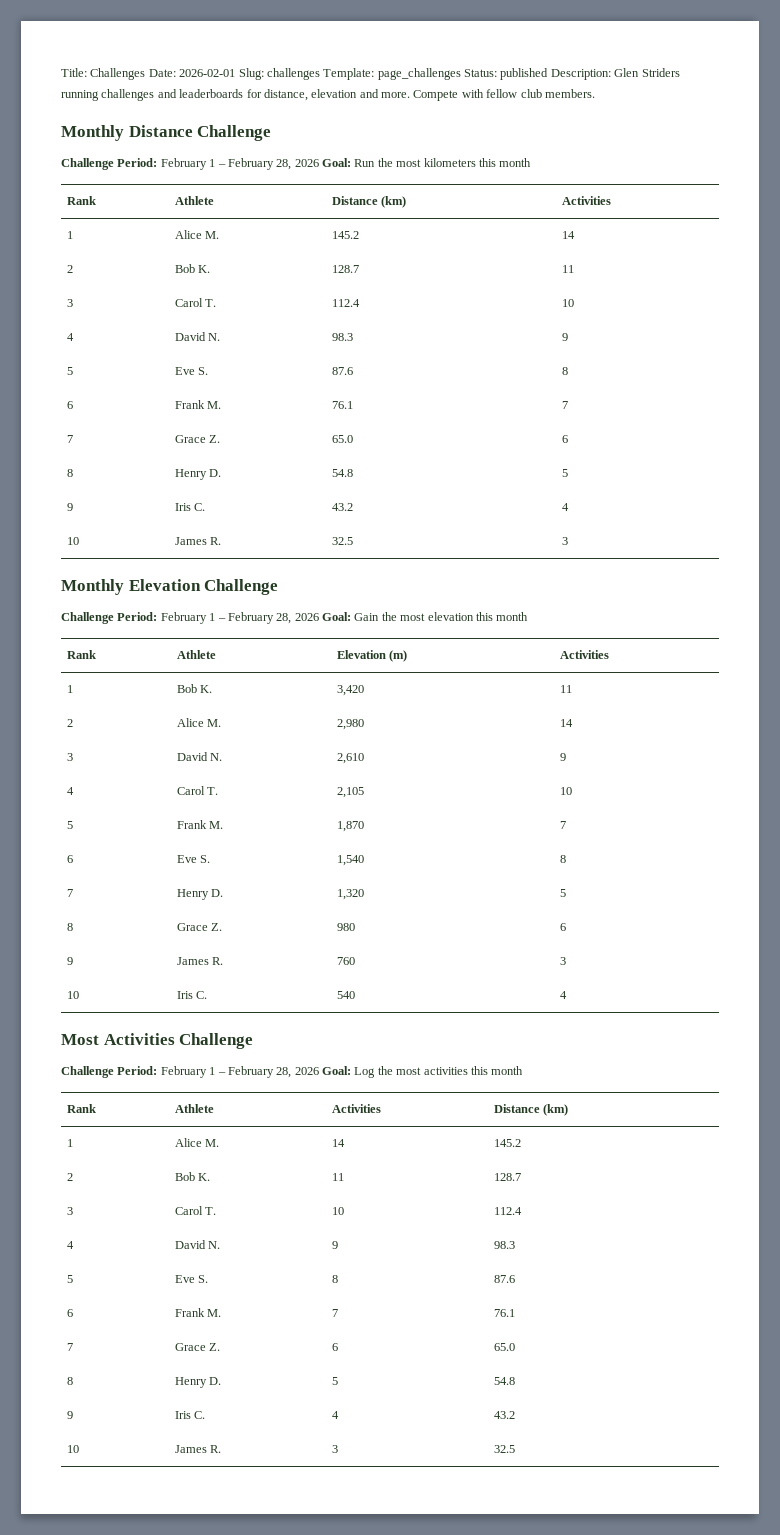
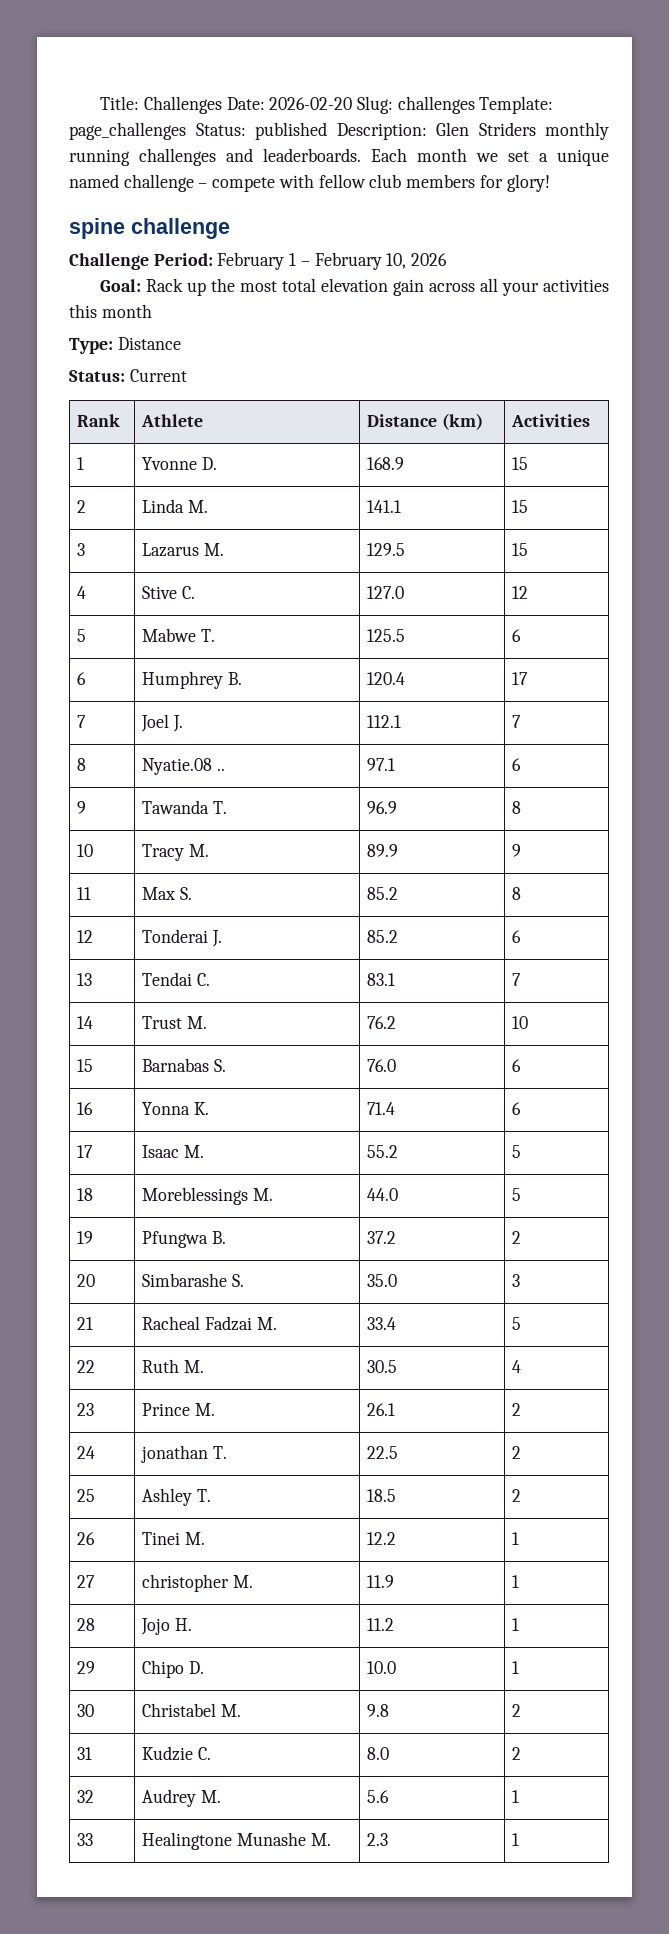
- Title: Challenges Date: 2026-02-01 Slug: challenges Template: page_challenges Status: published Description: Glen Striders running challenges and leaderboards for distance, elevation and more. Compete with fellow club members.
- Monthly Distance Challenge
- Challenge Period: February 1 – February 28, 2026 Goal: Run the most kilometers this month
+ Title: Challenges Date: 2026-02-20 Slug: challenges Template: page_challenges Status: published Description: Glen Striders monthly running challenges and leaderboards. Each month we set a unique named challenge – compete with fellow club members for glory!
+ spine challenge
+ Challenge Period: February 1 – February 10, 2026
+ Goal: Rack up the most total elevation gain across all your activities this month
+ Type: Distance
+ Status: Current
- 1 | Alice M. | 145.2 | 14
- 2 | Bob K. | 128.7 | 11
- 3 | Carol T. | 112.4 | 10
- 4 | David N. | 98.3 | 9
- 5 | Eve S. | 87.6 | 8
- 6 | Frank M. | 76.1 | 7
- 7 | Grace Z. | 65.0 | 6
- 8 | Henry D. | 54.8 | 5
- 9 | Iris C. | 43.2 | 4
- 10 | James R. | 32.5 | 3
- Monthly Elevation Challenge
- Challenge Period: February 1 – February 28, 2026 Goal: Gain the most elevation this month
- Rank | Athlete | Elevation (m) | Activities
- 1 | Bob K. | 3,420 | 11
- 2 | Alice M. | 2,980 | 14
- 3 | David N. | 2,610 | 9
- 4 | Carol T. | 2,105 | 10
- 5 | Frank M. | 1,870 | 7
- 6 | Eve S. | 1,540 | 8
- 7 | Henry D. | 1,320 | 5
- 8 | Grace Z. | 980 | 6
- 9 | James R. | 760 | 3
- 10 | Iris C. | 540 | 4
- Most Activities Challenge
- Challenge Period: February 1 – February 28, 2026 Goal: Log the most activities this month
- Rank | Athlete | Activities | Distance (km)
- 1 | Alice M. | 14 | 145.2
- 2 | Bob K. | 11 | 128.7
- 3 | Carol T. | 10 | 112.4
- 4 | David N. | 9 | 98.3
- 5 | Eve S. | 8 | 87.6
- 6 | Frank M. | 7 | 76.1
- 7 | Grace Z. | 6 | 65.0
- 8 | Henry D. | 5 | 54.8
- 9 | Iris C. | 4 | 43.2
- 10 | James R. | 3 | 32.5
+ 1 | Yvonne D. | 168.9 | 15
+ 2 | Linda M. | 141.1 | 15
+ 3 | Lazarus M. | 129.5 | 15
+ 4 | Stive C. | 127.0 | 12
+ 5 | Mabwe T. | 125.5 | 6
+ 6 | Humphrey B. | 120.4 | 17
+ 7 | Joel J. | 112.1 | 7
+ 8 | Nyatie.08 .. | 97.1 | 6
+ 9 | Tawanda T. | 96.9 | 8
+ 10 | Tracy M. | 89.9 | 9
+ 11 | Max S. | 85.2 | 8
+ 12 | Tonderai J. | 85.2 | 6
+ 13 | Tendai C. | 83.1 | 7
+ 14 | Trust M. | 76.2 | 10
+ 15 | Barnabas S. | 76.0 | 6
+ 16 | Yonna K. | 71.4 | 6
+ 17 | Isaac M. | 55.2 | 5
+ 18 | Moreblessings M. | 44.0 | 5
+ 19 | Pfungwa B. | 37.2 | 2
+ 20 | Simbarashe S. | 35.0 | 3
+ 21 | Racheal Fadzai M. | 33.4 | 5
+ 22 | Ruth M. | 30.5 | 4
+ 23 | Prince M. | 26.1 | 2
+ 24 | jonathan T. | 22.5 | 2
+ 25 | Ashley T. | 18.5 | 2
+ 26 | Tinei M. | 12.2 | 1
+ 27 | christopher M. | 11.9 | 1
+ 28 | Jojo H. | 11.2 | 1
+ 29 | Chipo D. | 10.0 | 1
+ 30 | Christabel M. | 9.8 | 2
+ 31 | Kudzie C. | 8.0 | 2
+ 32 | Audrey M. | 5.6 | 1
+ 33 | Healingtone Munashe M. | 2.3 | 1

